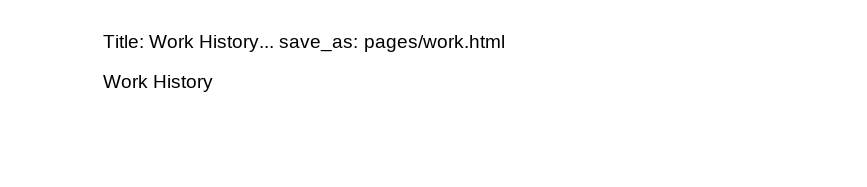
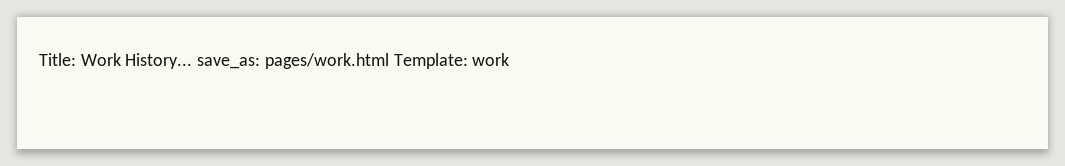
- Title: Work History... save_as: pages/work.html
- Work History
+ Title: Work History... save_as: pages/work.html Template: work

